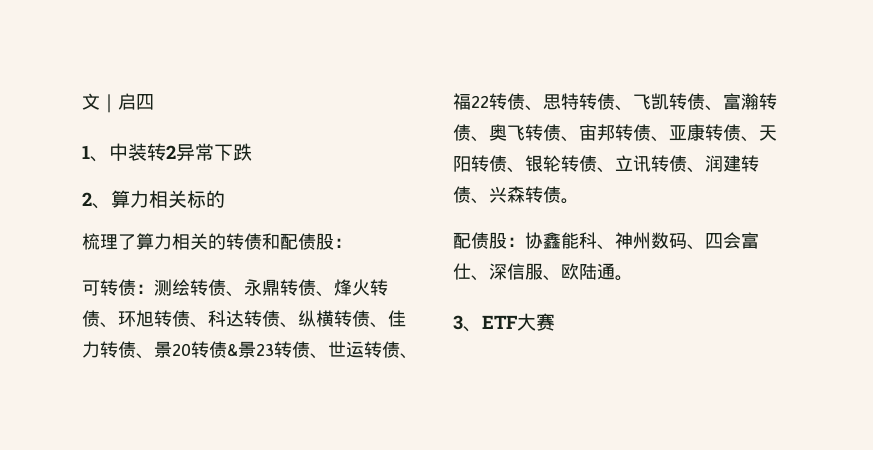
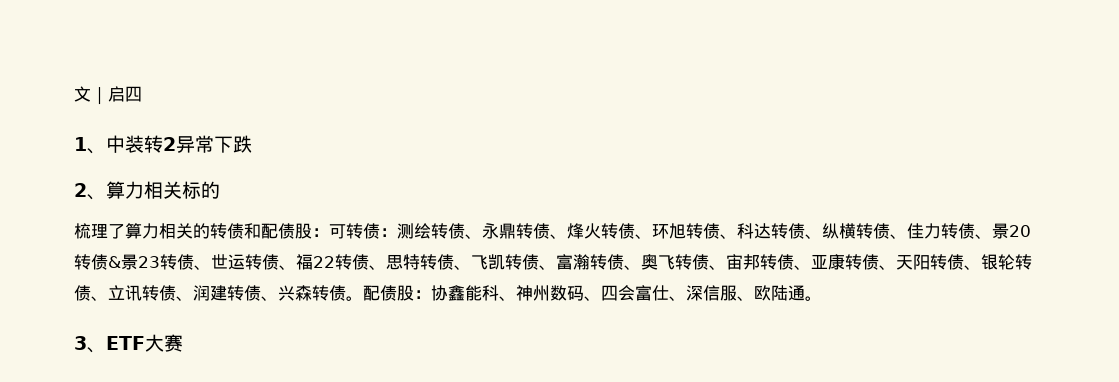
- 梳理了算力相关的转债和配债股：
- 可转债：
+ 梳理了算力相关的转债和配债股：可转债：
- 测绘转债、永鼎转债、烽火转债、环旭转债、科达转债、纵横转债、佳力转债、景20转债&景23转债、世运转债、福22转债、思特转债、飞凯转债、富瀚转债、奥飞转债、宙邦转债、亚康转债、天阳转债、银轮转债、立讯转债、润建转债、兴森转债。
- 配债股：
+ 测绘转债、永鼎转债、烽火转债、环旭转债、科达转债、纵横转债、佳力转债、景20转债&景23转债、世运转债、福22转债、思特转债、飞凯转债、富瀚转债、奥飞转债、宙邦转债、亚康转债、天阳转债、银轮转债、立讯转债、润建转债、兴森转债。配债股：

